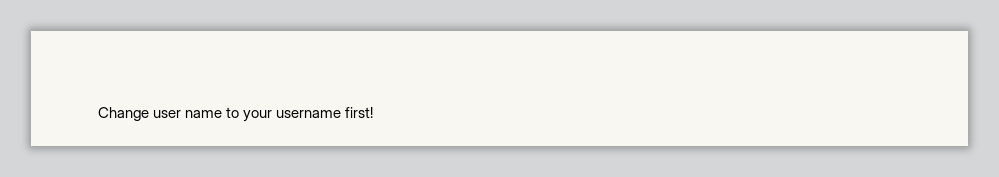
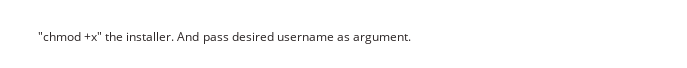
- Change user name to your username first!
+ "chmod +x" the installer. And pass desired username as argument.

